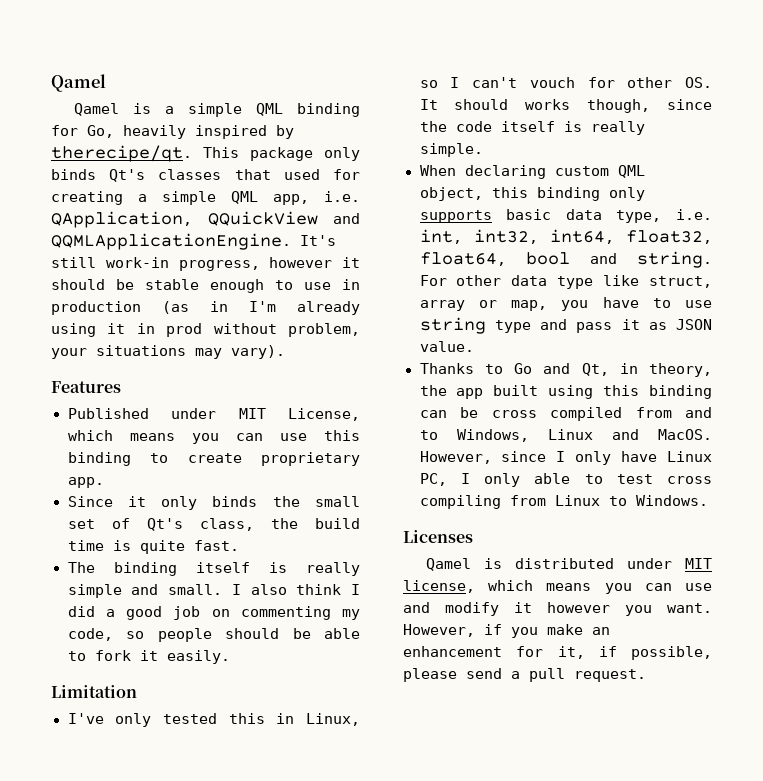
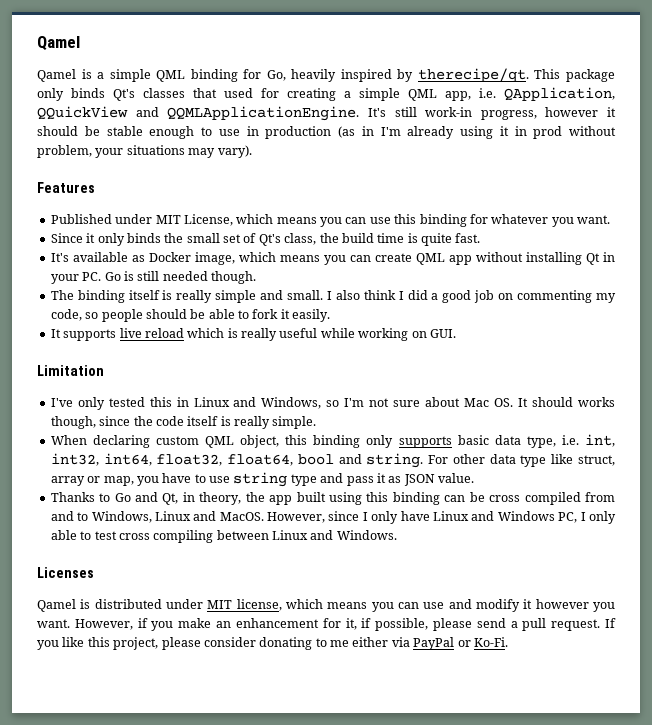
- Published under MIT License, which means you can use this binding to create proprietary app.
+ Published under MIT License, which means you can use this binding for whatever you want.
+ It's available as Docker image, which means you can create QML app without installing Qt in your PC. Go is still needed though.
+ It supports live reload which is really useful while working on GUI.
- I've only tested this in Linux, so I can't vouch for other OS. It should works though, since the code itself is really simple.
+ I've only tested this in Linux and Windows, so I'm not sure about Mac OS. It should works though, since the code itself is really simple.
- However, since I only have Linux PC, I only able to test cross compiling from Linux to Windows.
+ However, since I only have Linux and Windows PC, I only able to test cross compiling between Linux and Windows.
+ If you like this project, please consider donating to me either via PayPal or Ko-Fi.

